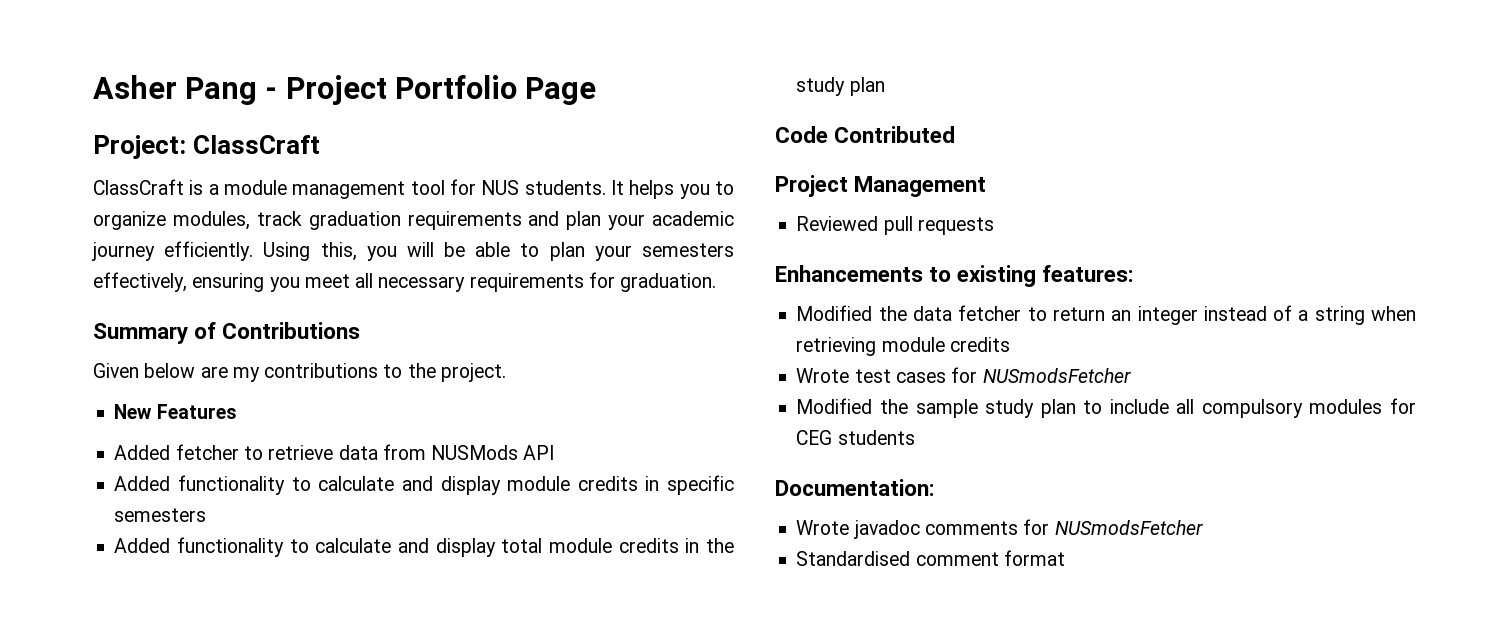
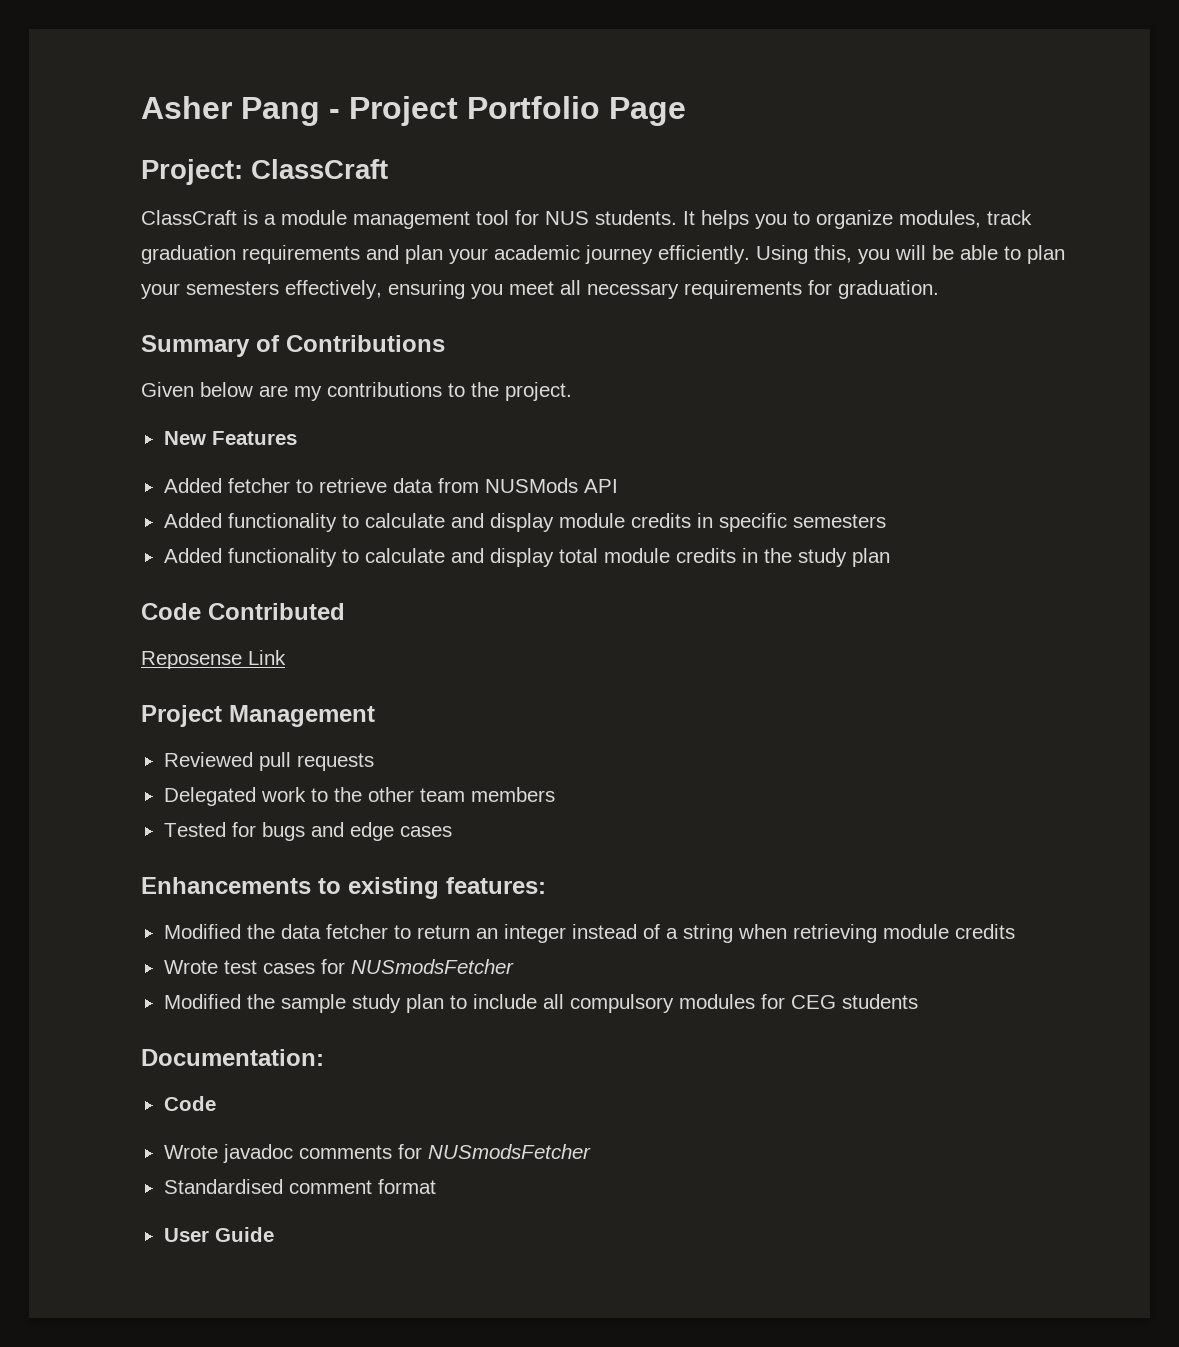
+ Reposense Link
+ Delegated work to the other team members
+ Tested for bugs and edge cases
  Documentation:
+ Code
+ User Guide

